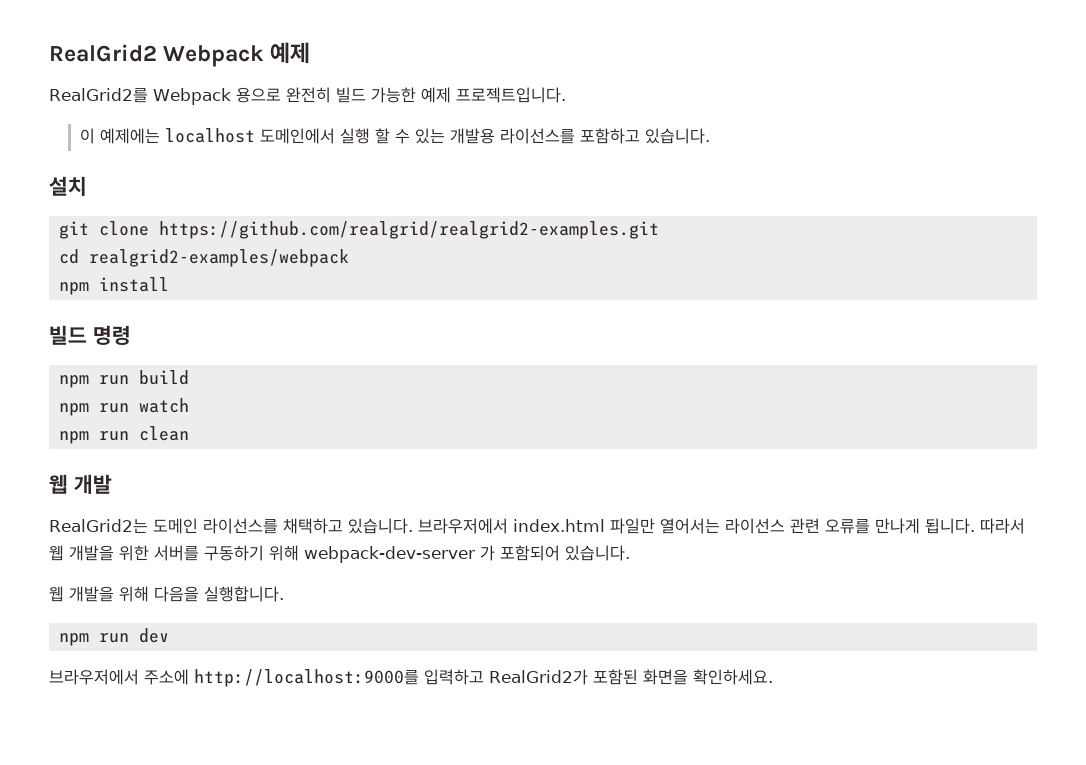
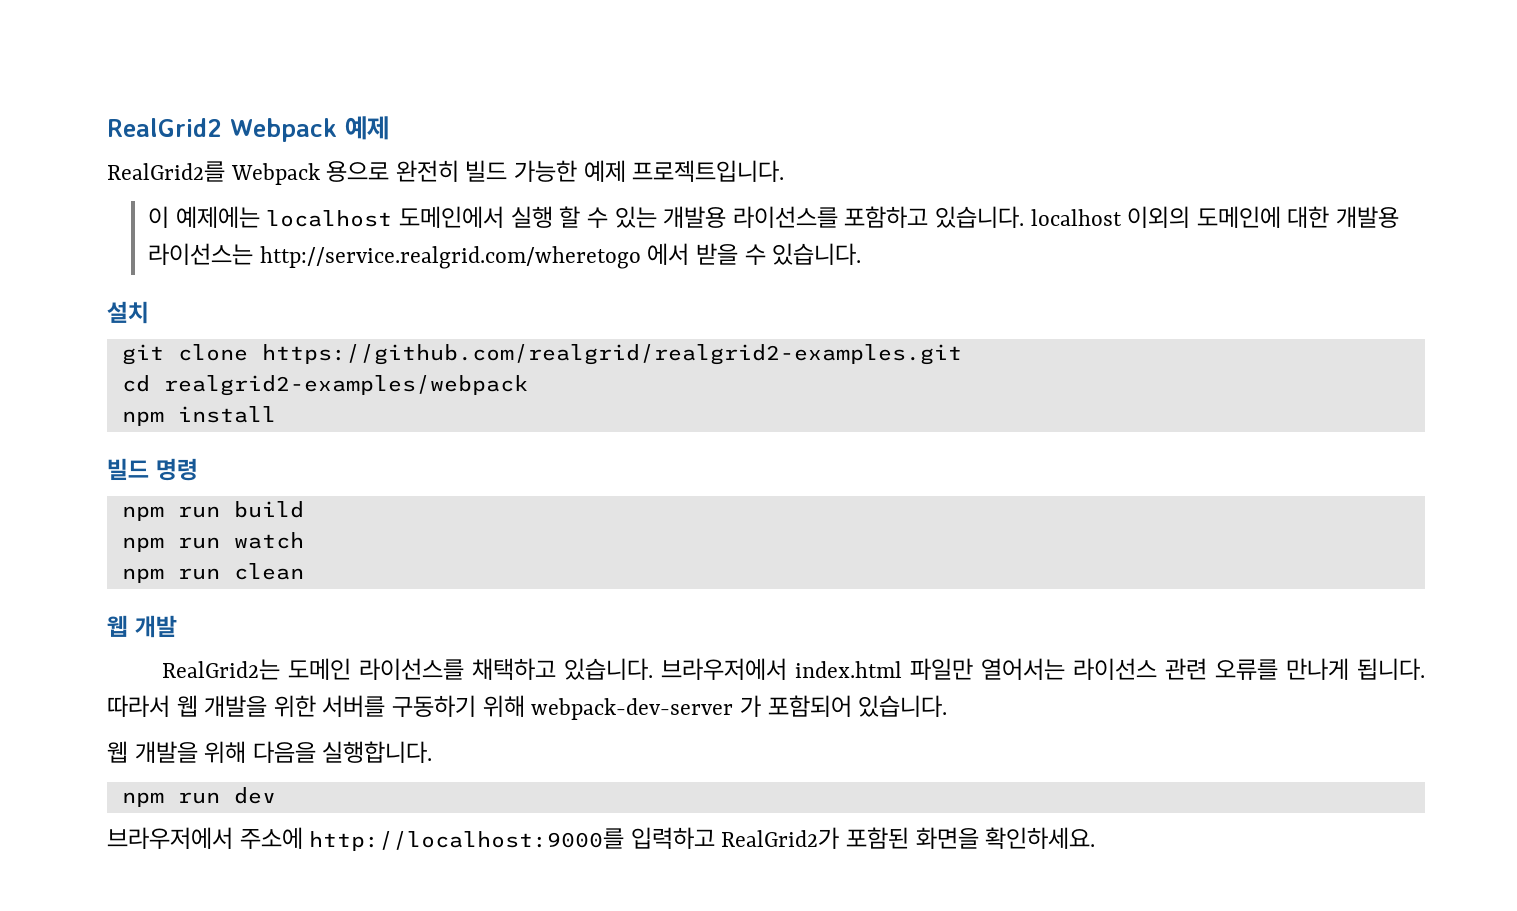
- 이 예제에는 localhost 도메인에서 실행 할 수 있는 개발용 라이선스를 포함하고 있습니다.
+ 이 예제에는 localhost 도메인에서 실행 할 수 있는 개발용 라이선스를 포함하고 있습니다. localhost 이외의 도메인에 대한 개발용 라이선스는 http://service.realgrid.com/wheretogo 에서 받을 수 있습니다.

